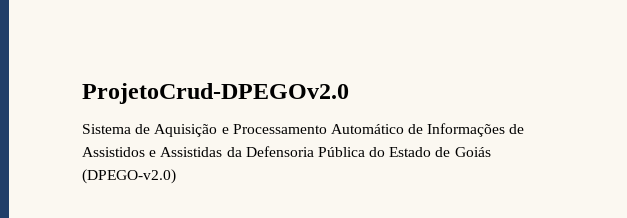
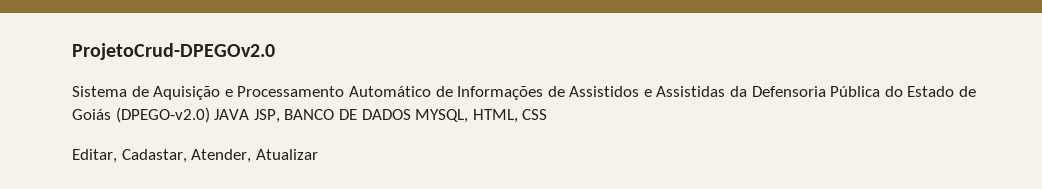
- Sistema de Aquisição e Processamento Automático de Informações de Assistidos e Assistidas da Defensoria Pública do Estado de Goiás (DPEGO-v2.0)
+ Sistema de Aquisição e Processamento Automático de Informações de Assistidos e Assistidas da Defensoria Pública do Estado de Goiás (DPEGO-v2.0) JAVA JSP, BANCO DE DADOS MYSQL, HTML, CSS
+ Editar, Cadastar, Atender, Atualizar

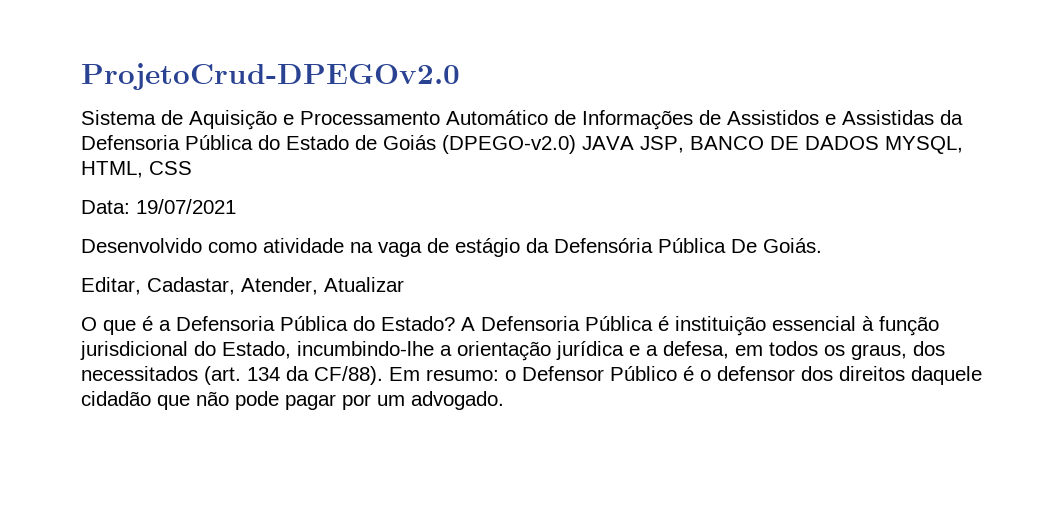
+ Data: 19/07/2021
+ Desenvolvido como atividade na vaga de estágio da Defensória Pública De Goiás.
  Editar, Cadastar, Atender, Atualizar
+ O que é a Defensoria Pública do Estado? A Defensoria Pública é instituição essencial à função jurisdicional do Estado, incumbindo-lhe a orientação jurídica e a defesa, em todos os graus, dos necessitados (art. 134 da CF/88). Em resumo: o Defensor Público é o defensor dos direitos daquele cidadão que não pode pagar por um advogado.

